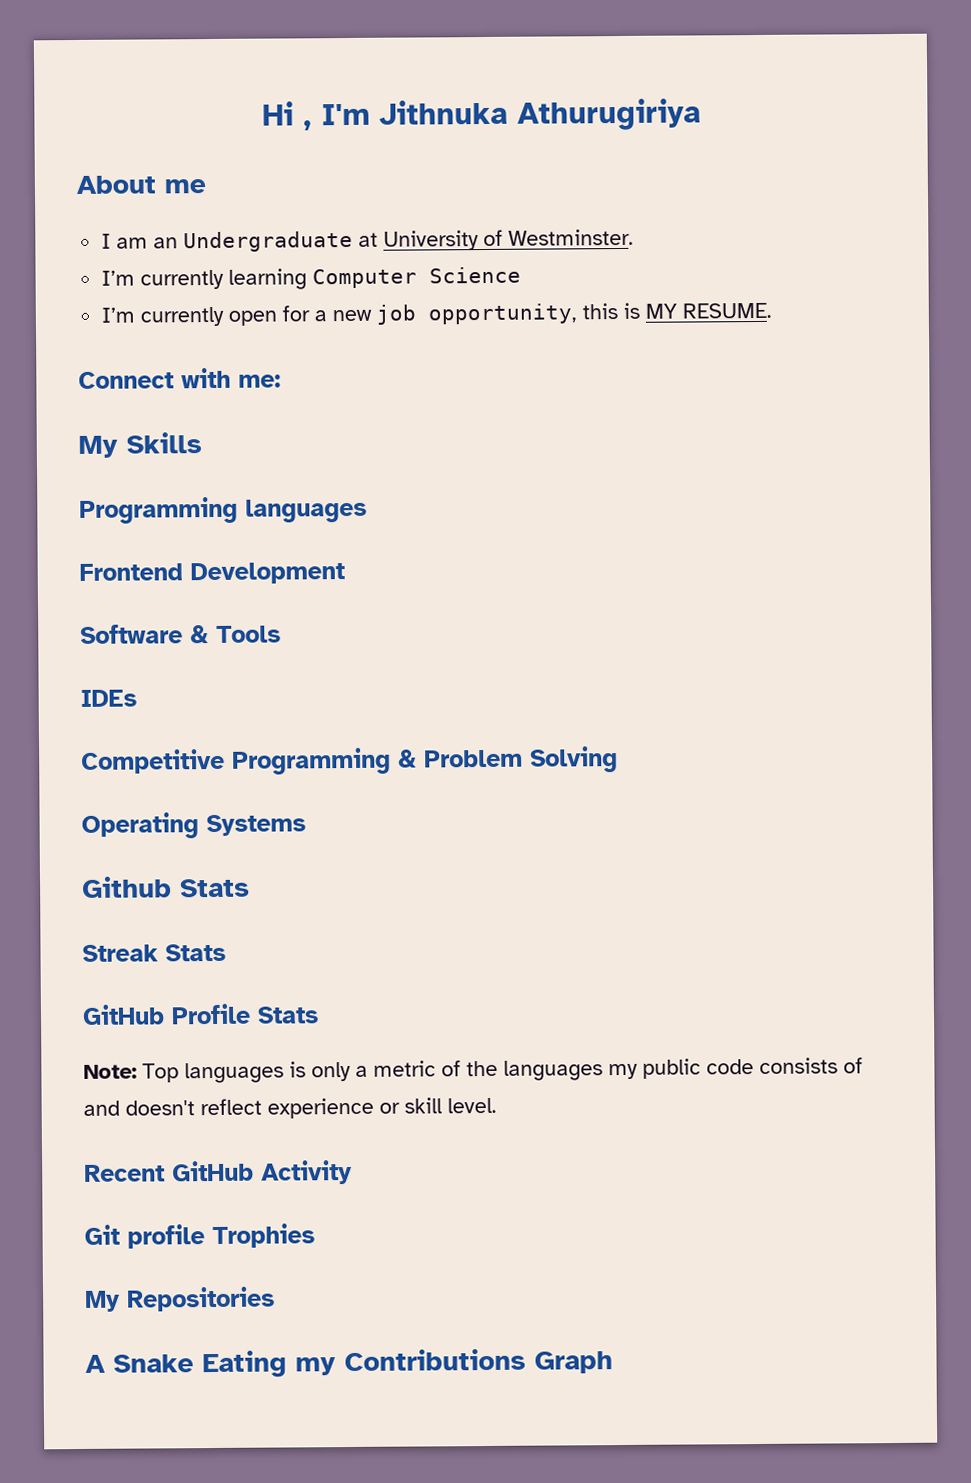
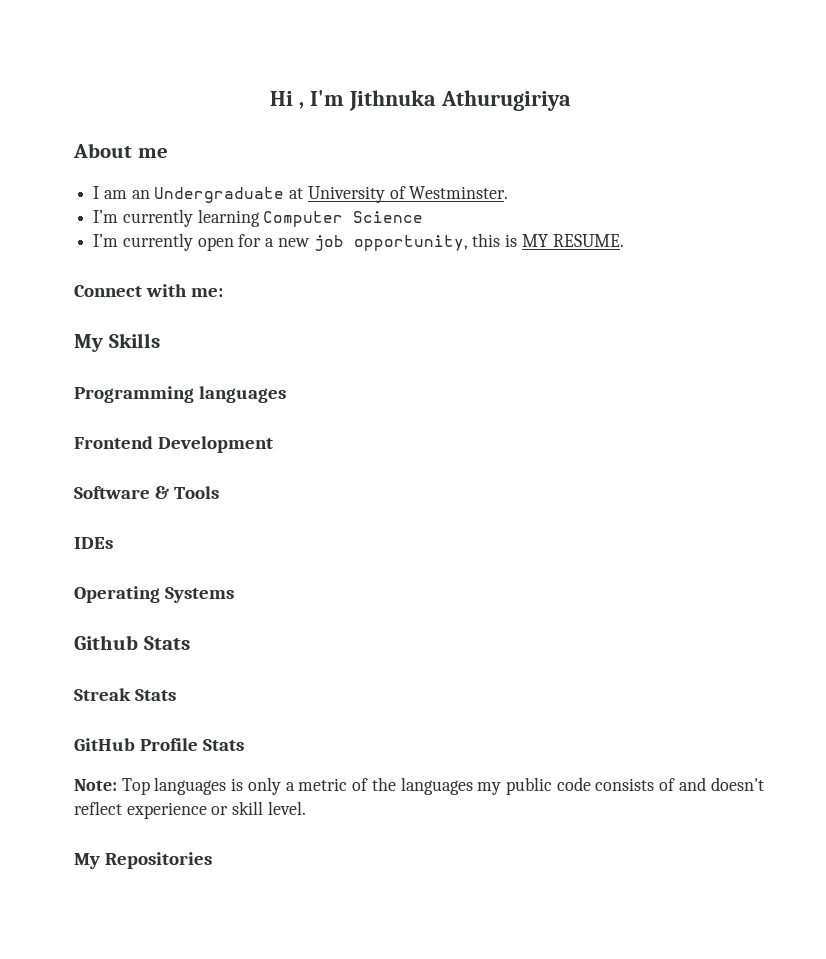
- Competitive Programming & Problem Solving
- Recent GitHub Activity
- Git profile Trophies
  My Repositories
- A Snake Eating my Contributions Graph

